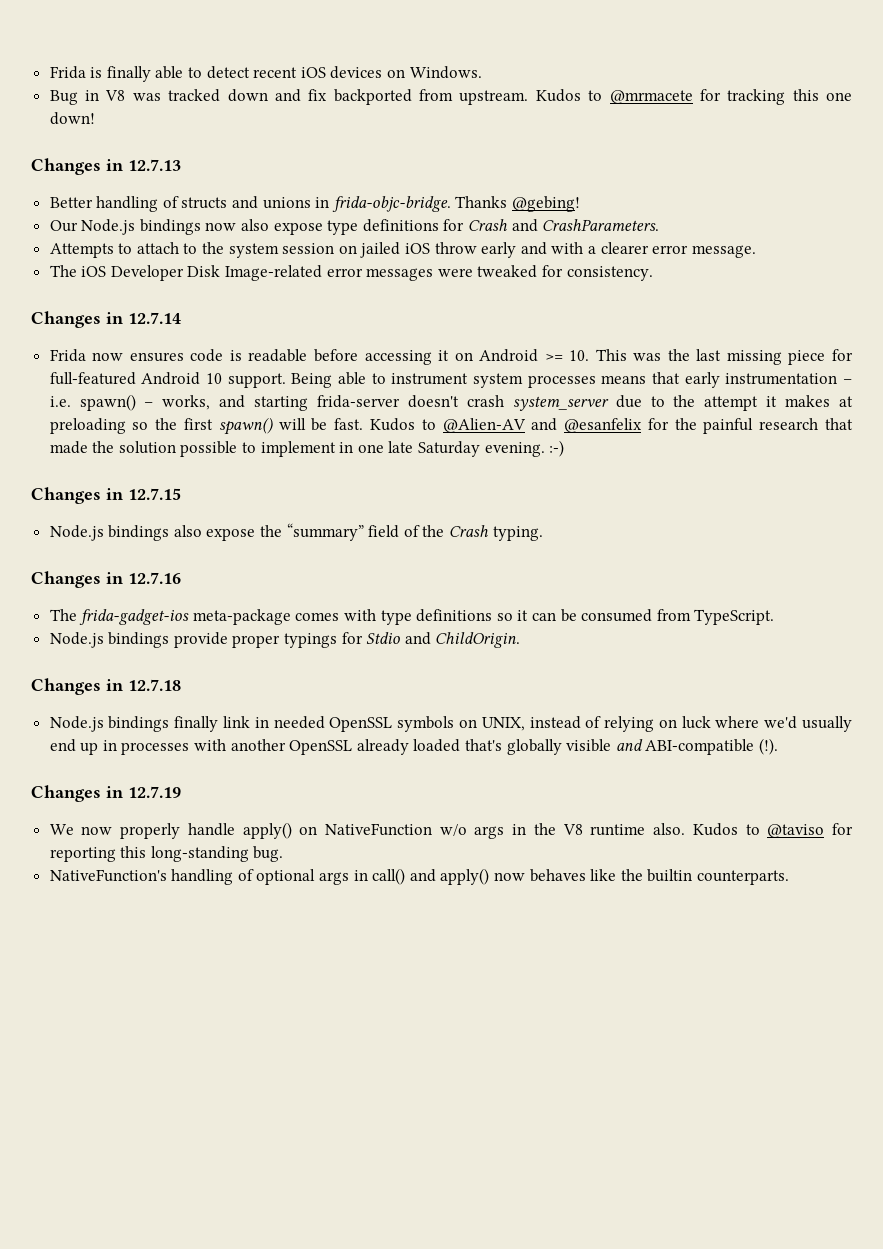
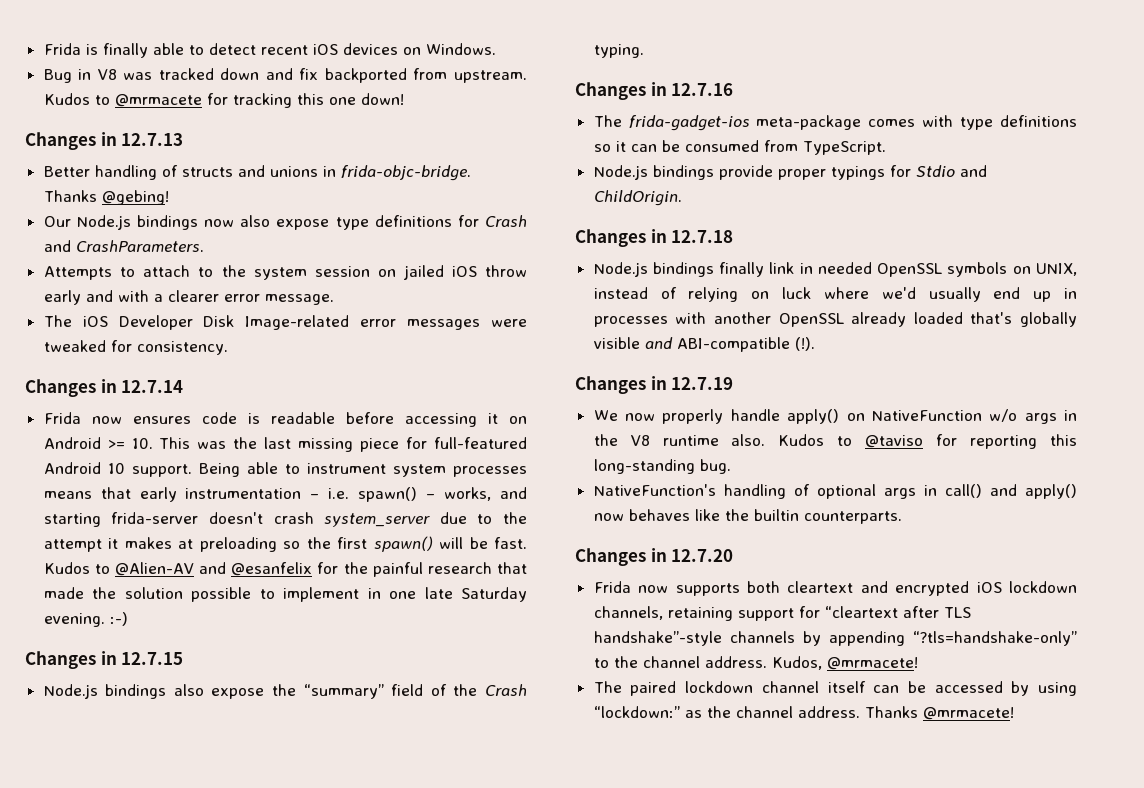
+ Changes in 12.7.20
+ Frida now supports both cleartext and encrypted iOS lockdown channels, retaining support for “cleartext after TLS handshake”-style channels by appending “?tls=handshake-only” to the channel address. Kudos, @mrmacete!
+ The paired lockdown channel itself can be accessed by using “lockdown:” as the channel address. Thanks @mrmacete!

